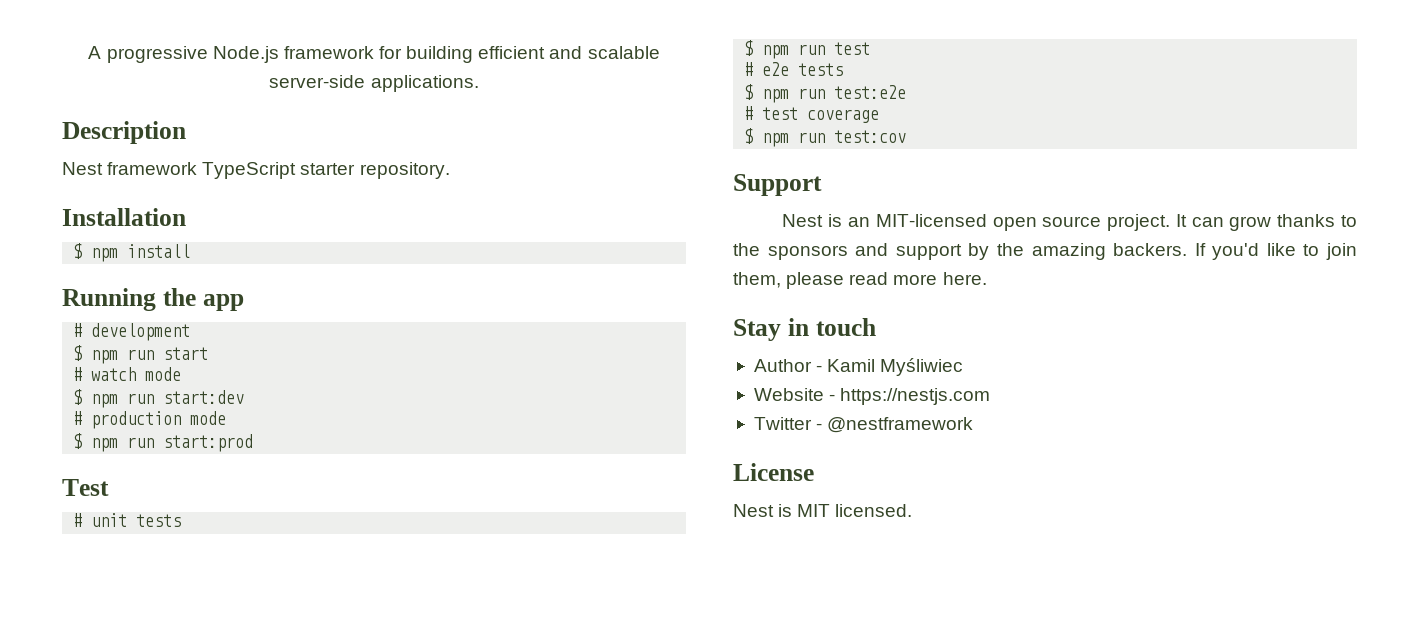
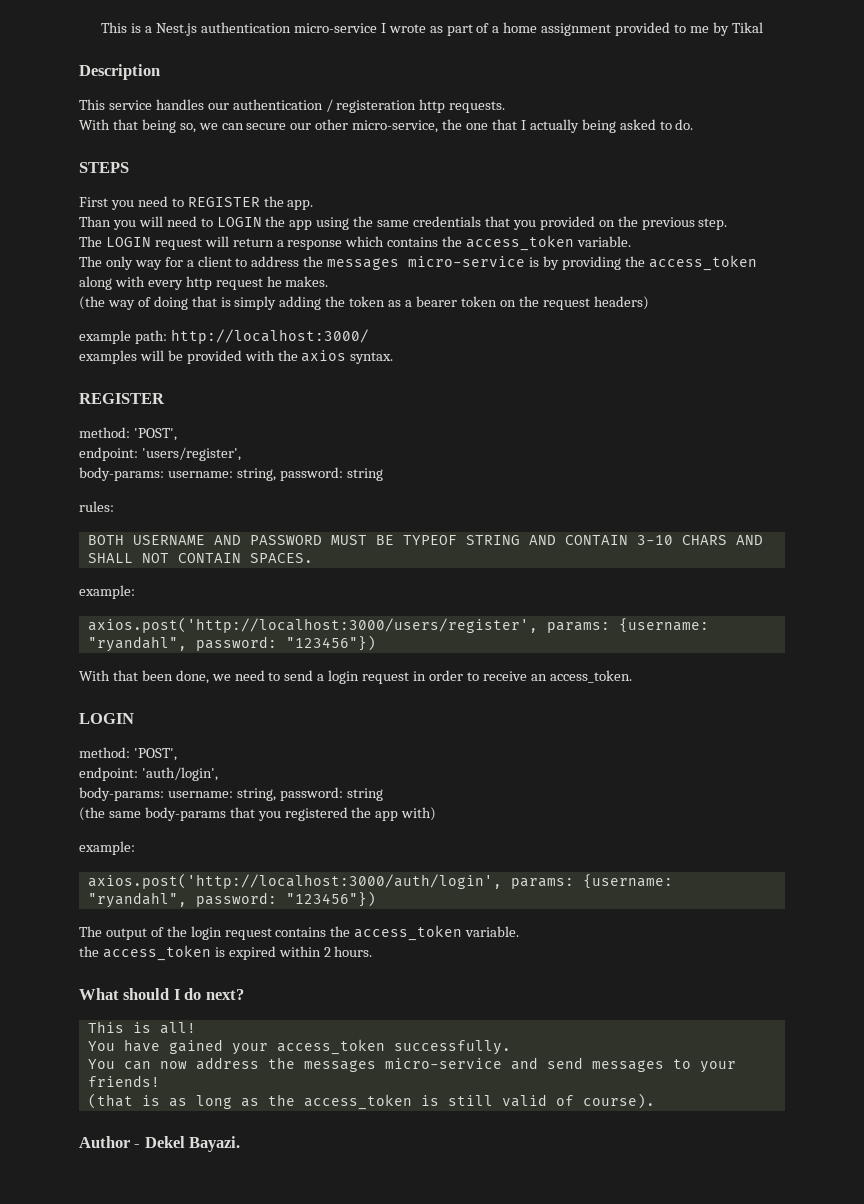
- A progressive Node.js framework for building efficient and scalable server-side applications.
+ This is a Nest.js authentication micro-service I wrote as part of a home assignment provided to me by Tikal
  Description
- Nest framework TypeScript starter repository.
- Installation
- $ npm install
- Running the app
- # development
- $ npm run start
- # watch mode
- $ npm run start:dev
- # production mode
- $ npm run start:prod
- Test
- # unit tests
- $ npm run test
- # e2e tests
- $ npm run test:e2e
- # test coverage
- $ npm run test:cov
- Support
- Nest is an MIT-licensed open source project. It can grow thanks to the sponsors and support by the amazing backers. If you'd like to join them, please read more here.
- Stay in touch
- Author - Kamil Myśliwiec
- Website - https://nestjs.com
- Twitter - @nestframework
- License
- Nest is MIT licensed.
+ This service handles our authentication / registeration http requests.
+ With that being so, we can secure our other micro-service, the one that I actually being asked to do.
+ STEPS
+ First you need to REGISTER the app.
+ Than you will need to LOGIN the app using the same credentials that you provided on the previous step.
+ The LOGIN request will return a response which contains the access_token variable.
+ The only way for a client to address the messages micro-service is by providing the access_token along with every http request he makes.
+ (the way of doing that is simply adding the token as a bearer token on the request headers)
+ example path: http://localhost:3000/
+ examples will be provided with the axios syntax.
+ REGISTER
+ method: 'POST',
+ endpoint: 'users/register',
+ body-params: username: string, password: string
+ rules:
+ BOTH USERNAME AND PASSWORD MUST BE TYPEOF STRING AND CONTAIN 3-10 CHARS AND SHALL NOT CONTAIN SPACES.
+ example:
+ axios.post('http://localhost:3000/users/register', params: {username: "ryandahl", password: "123456"})
+ With that been done, we need to send a login request in order to receive an access_token.
+ LOGIN
+ method: 'POST',
+ endpoint: 'auth/login',
+ body-params: username: string, password: string
+ (the same body-params that you registered the app with)
+ example:
+ axios.post('http://localhost:3000/auth/login', params: {username: "ryandahl", password: "123456"})
+ The output of the login request contains the access_token variable.
+ the access_token is expired within 2 hours.
+ What should I do next?
+ This is all!
+ You have gained your access_token successfully.
+ You can now address the messages micro-service and send messages to your friends!
+ (that is as long as the access_token is still valid of course).
+ Author - Dekel Bayazi.

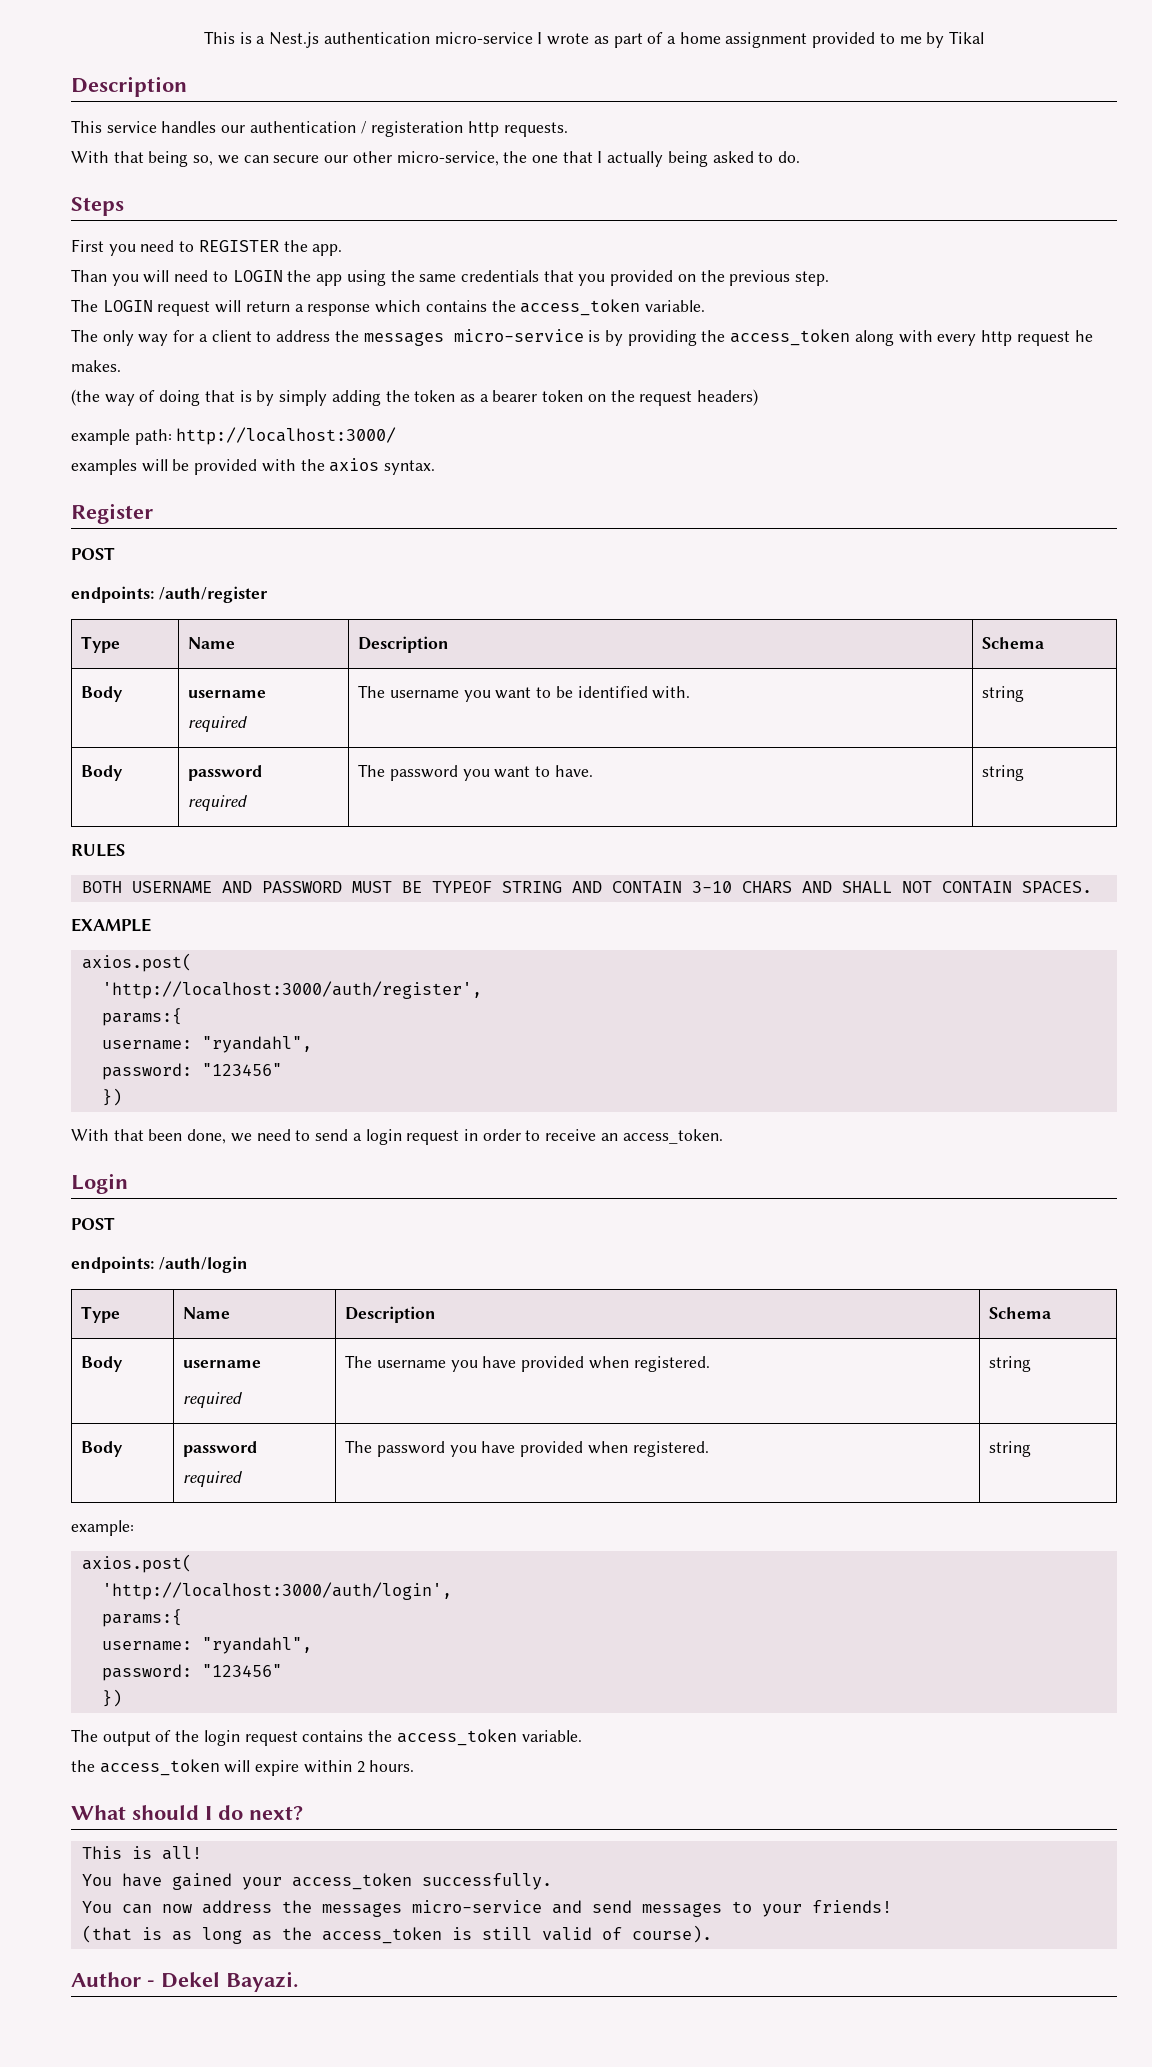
- STEPS
+ Steps
- (the way of doing that is simply adding the token as a bearer token on the request headers)
+ (the way of doing that is by simply adding the token as a bearer token on the request headers)
  examples will be provided with the axios syntax.
- REGISTER
- method: 'POST',
- endpoint: 'users/register',
- body-params: username: string, password: string
- rules:
+ Register
+ POST
+ endpoints: /auth/register
+ Type | Name | Description | Schema
+ Body | username
+ required | The username you want to be identified with. | string
+ Body | password
+ required | The password you want to have. | string
+ RULES
  BOTH USERNAME AND PASSWORD MUST BE TYPEOF STRING AND CONTAIN 3-10 CHARS AND SHALL NOT CONTAIN SPACES.
- example:
- axios.post('http://localhost:3000/users/register', params: {username: "ryandahl", password: "123456"})
+ EXAMPLE
+ axios.post(
+ 'http://localhost:3000/auth/register',
+ params:{
+ username: "ryandahl",
+ password: "123456"
+ })
  With that been done, we need to send a login request in order to receive an access_token.
- LOGIN
- method: 'POST',
- endpoint: 'auth/login',
- body-params: username: string, password: string
- (the same body-params that you registered the app with)
+ Login
+ POST
+ endpoints: /auth/login
+ Type | Name | Description | Schema
+ Body | username
+ required | The username you have provided when registered. | string
+ Body | password
+ required | The password you have provided when registered. | string
  example:
- axios.post('http://localhost:3000/auth/login', params: {username: "ryandahl", password: "123456"})
+ axios.post(
+ 'http://localhost:3000/auth/login',
+ params:{
+ username: "ryandahl",
+ password: "123456"
+ })
- the access_token is expired within 2 hours.
+ the access_token will expire within 2 hours.

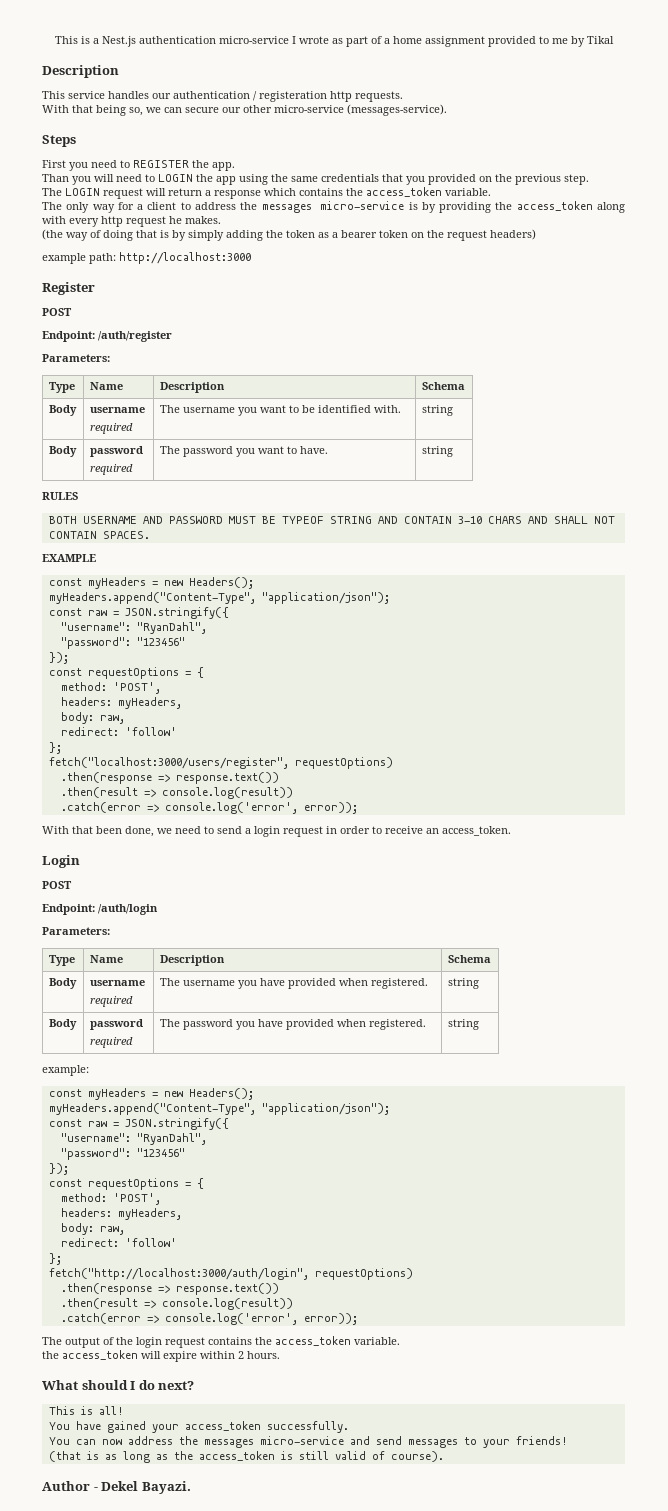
- With that being so, we can secure our other micro-service, the one that I actually being asked to do.
+ With that being so, we can secure our other micro-service (messages-service).
- example path: http://localhost:3000/
- examples will be provided with the axios syntax.
+ example path: http://localhost:3000
- endpoints: /auth/register
+ Endpoint: /auth/register
+ Parameters:
  EXAMPLE
- axios.post(
- 'http://localhost:3000/auth/register',
- params:{
- username: "ryandahl",
- password: "123456"
- })
+ const myHeaders = new Headers();
+ myHeaders.append("Content-Type", "application/json");
+ const raw = JSON.stringify({
+ "username": "RyanDahl",
+ "password": "123456"
+ });
+ const requestOptions = {
+ method: 'POST',
+ headers: myHeaders,
+ body: raw,
+ redirect: 'follow'
+ };
+ fetch("localhost:3000/users/register", requestOptions)
+ .then(response => response.text())
+ .then(result => console.log(result))
+ .catch(error => console.log('error', error));
- endpoints: /auth/login
+ Endpoint: /auth/login
+ Parameters:
  example:
- axios.post(
- 'http://localhost:3000/auth/login',
- params:{
- username: "ryandahl",
- password: "123456"
- })
+ const myHeaders = new Headers();
+ myHeaders.append("Content-Type", "application/json");
+ const raw = JSON.stringify({
+ "username": "RyanDahl",
+ "password": "123456"
+ });
+ const requestOptions = {
+ method: 'POST',
+ headers: myHeaders,
+ body: raw,
+ redirect: 'follow'
+ };
+ fetch("http://localhost:3000/auth/login", requestOptions)
+ .then(response => response.text())
+ .then(result => console.log(result))
+ .catch(error => console.log('error', error));

